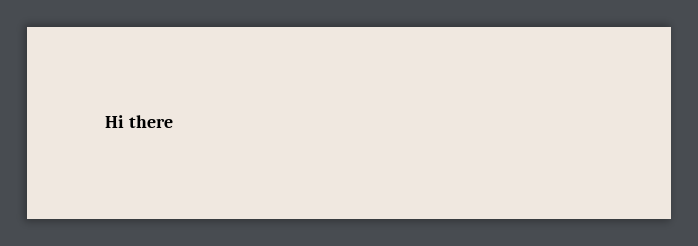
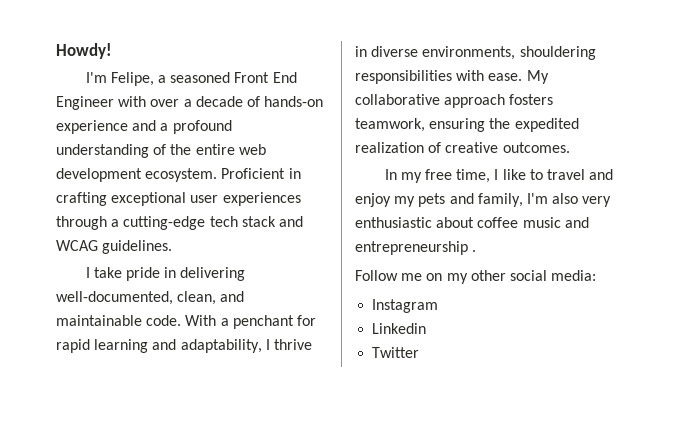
- Hi there
+ Howdy!
+ I'm Felipe, a seasoned Front End Engineer with over a decade of hands-on experience and a profound understanding of the entire web development ecosystem. Proficient in crafting exceptional user experiences through a cutting-edge tech stack and WCAG guidelines.
+ I take pride in delivering well-documented, clean, and maintainable code. With a penchant for rapid learning and adaptability, I thrive in diverse environments, shouldering responsibilities with ease. My collaborative approach fosters teamwork, ensuring the expedited realization of creative outcomes.
+ In my free time, I like to travel and enjoy my pets and family, I'm also very enthusiastic about coffee music and entrepreneurship .
+ Follow me on my other social media:
+ Instagram
+ Linkedin
+ Twitter

